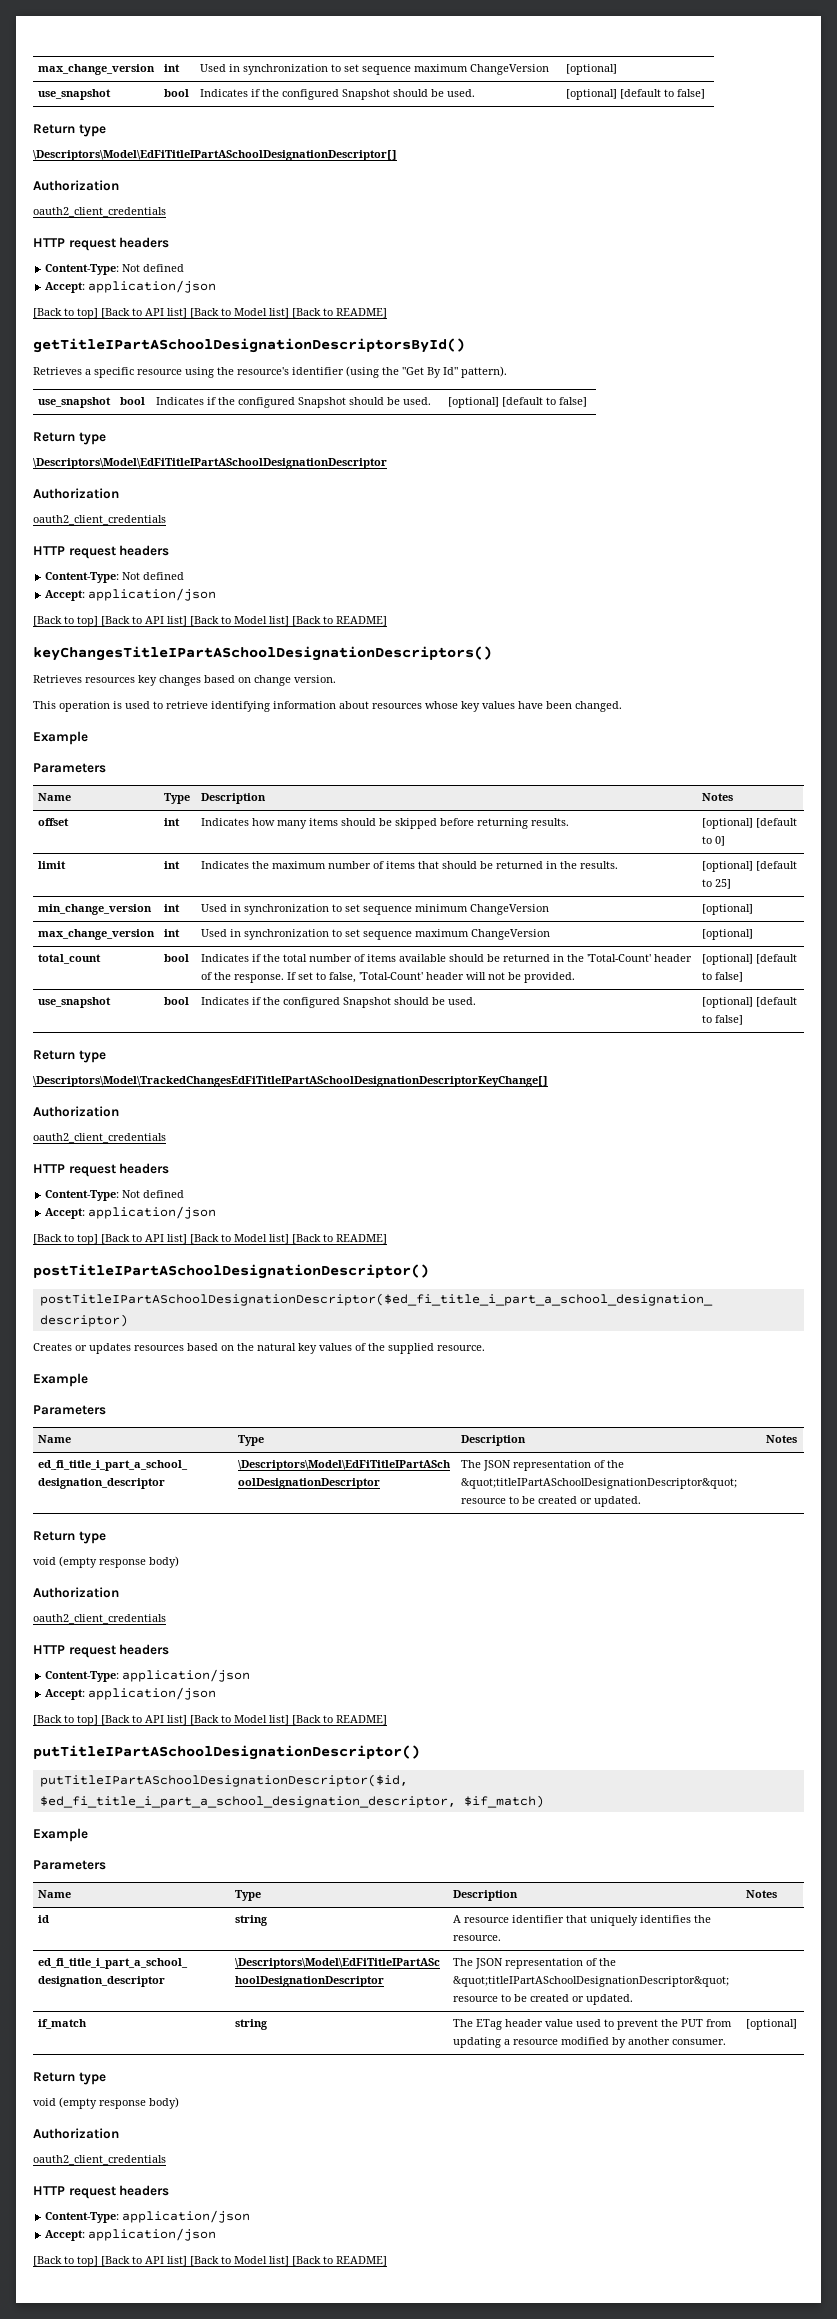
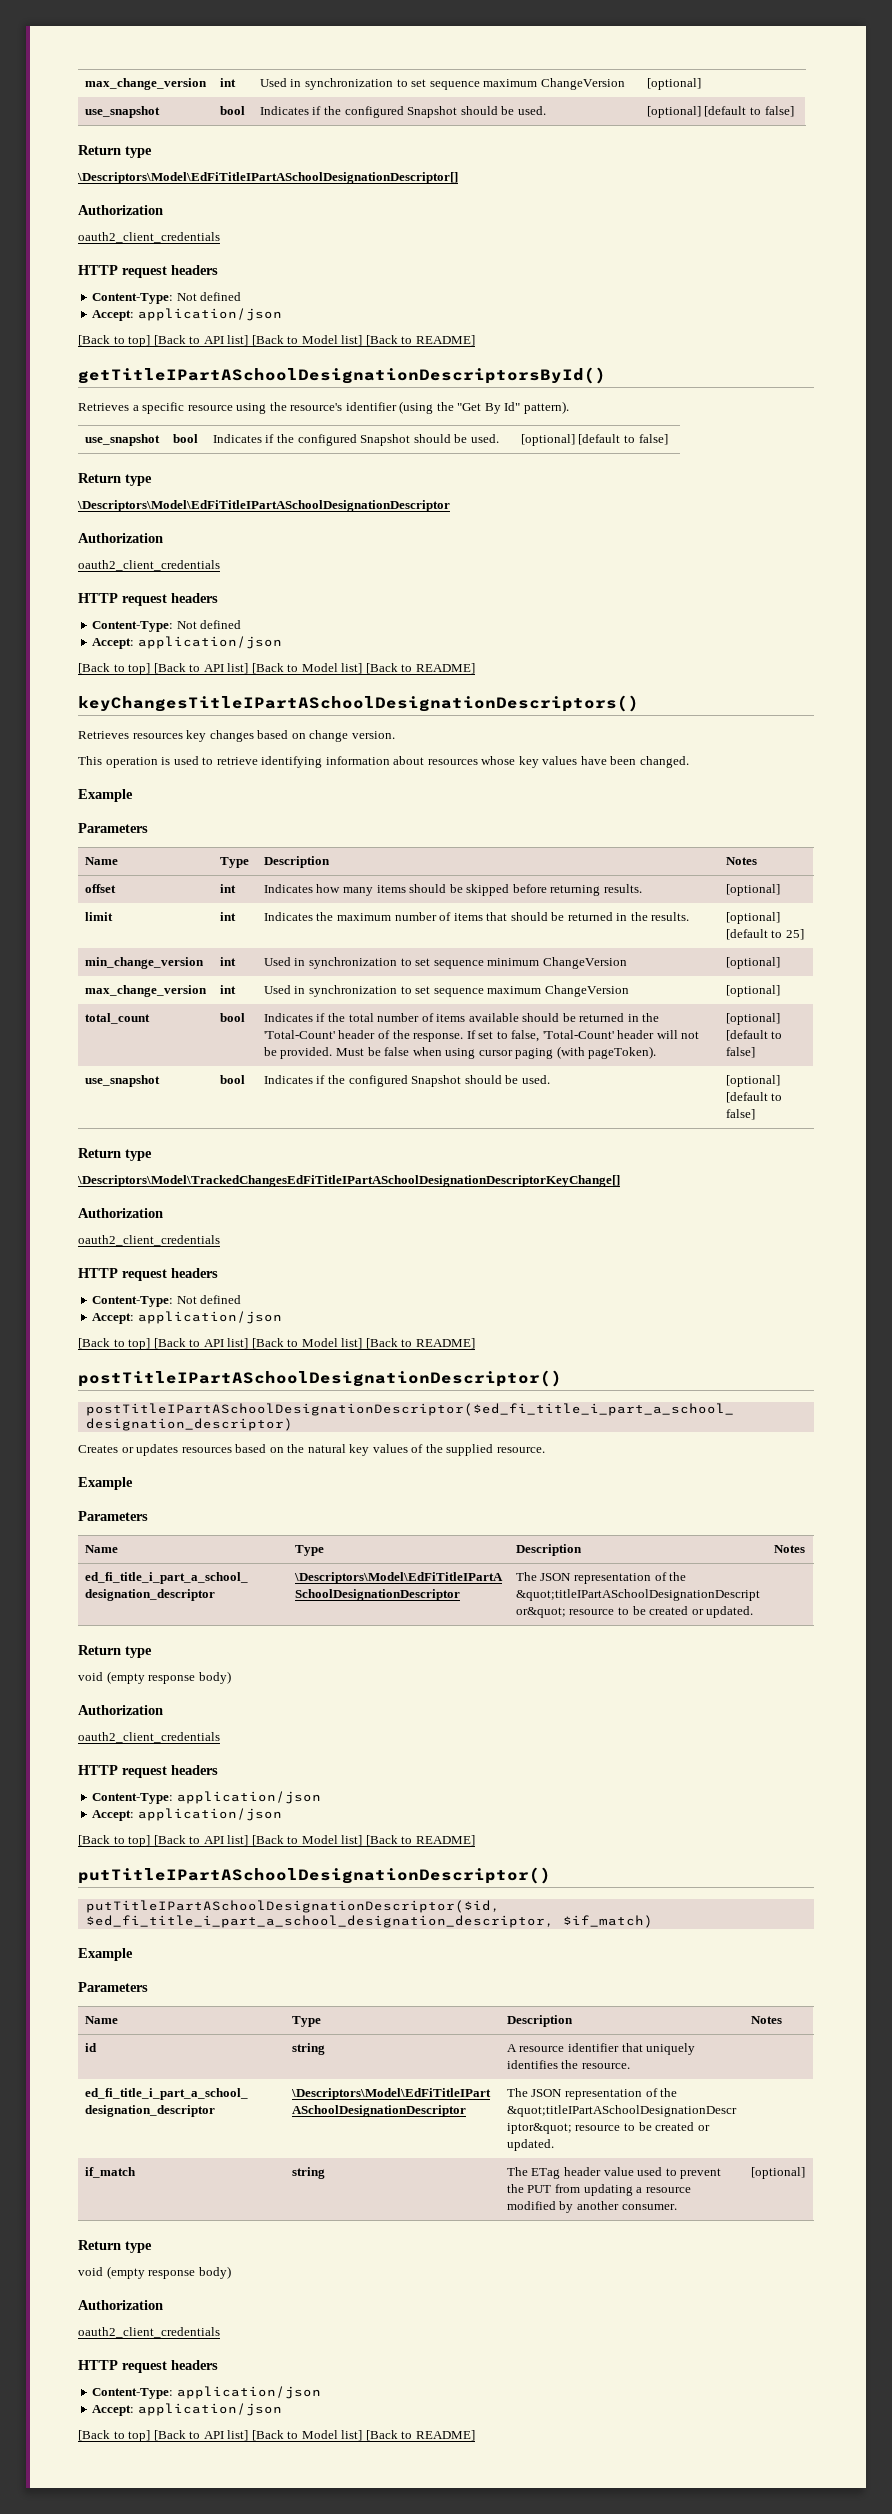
- offset | int | Indicates how many items should be skipped before returning results. | [optional] [default to 0]
+ offset | int | Indicates how many items should be skipped before returning results. | [optional]
+ Must be false when using cursor paging (with pageToken).

